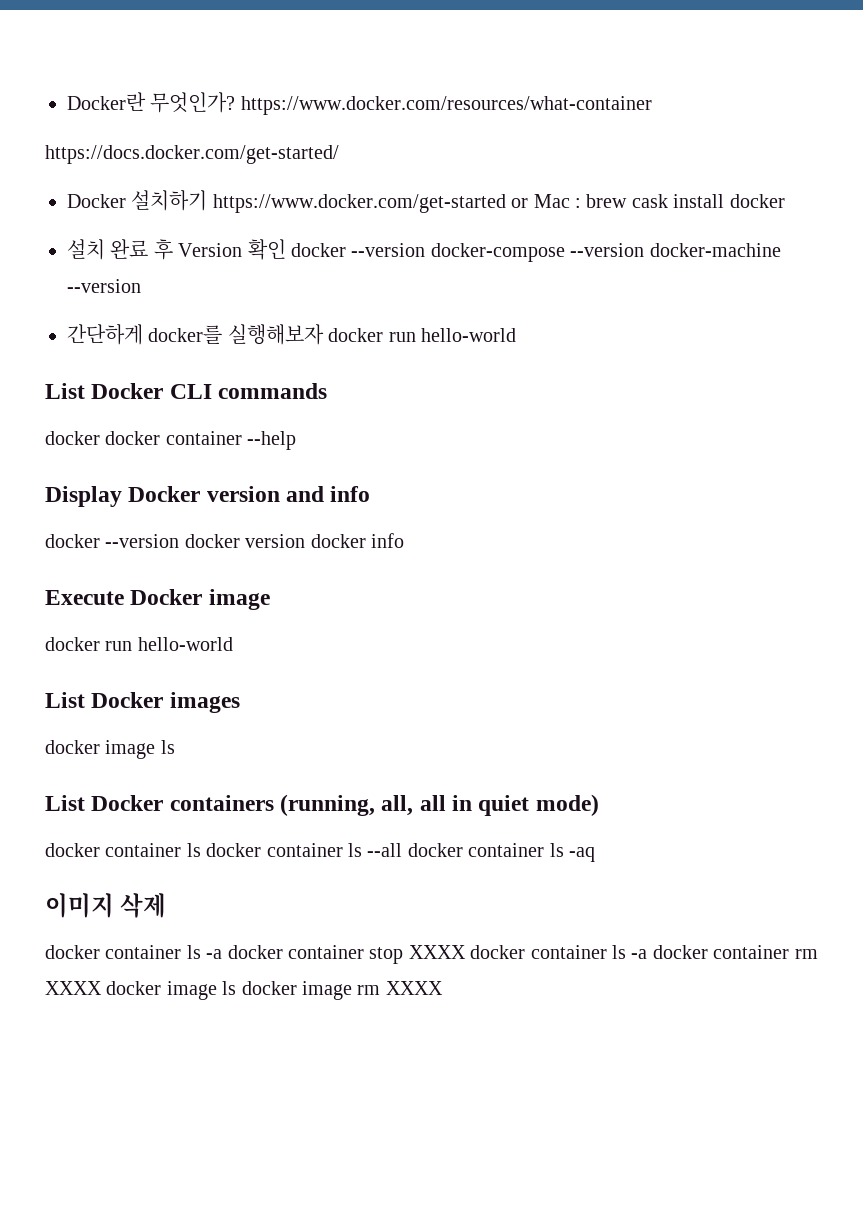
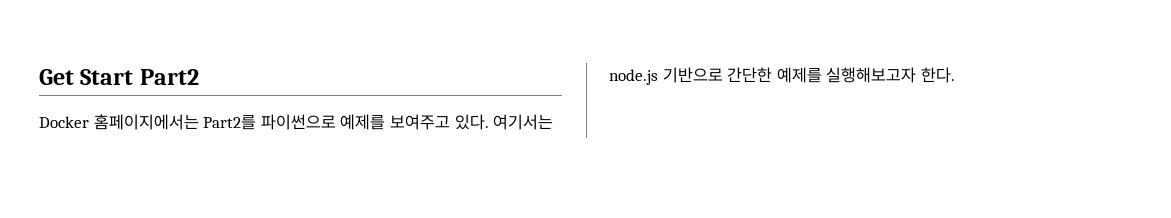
- Docker란 무엇인가? https://www.docker.com/resources/what-container
- https://docs.docker.com/get-started/
- Docker 설치하기 https://www.docker.com/get-started or Mac : brew cask install docker
- 설치 완료 후 Version 확인 docker --version docker-compose --version docker-machine --version
- 간단하게 docker를 실행해보자 docker run hello-world
- List Docker CLI commands
- docker docker container --help
- Display Docker version and info
- docker --version docker version docker info
- Execute Docker image
- docker run hello-world
- List Docker images
- docker image ls
- List Docker containers (running, all, all in quiet mode)
- docker container ls docker container ls --all docker container ls -aq
- 이미지 삭제
- docker container ls -a docker container stop XXXX docker container ls -a docker container rm XXXX docker image ls docker image rm XXXX
+ Get Start Part2
+ Docker 홈페이지에서는 Part2를 파이썬으로 예제를 보여주고 있다. 여기서는 node.js 기반으로 간단한 예제를 실행해보고자 한다.

